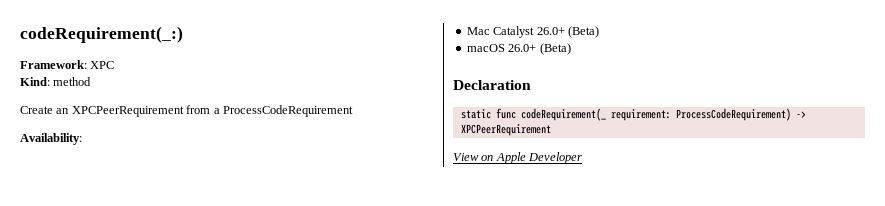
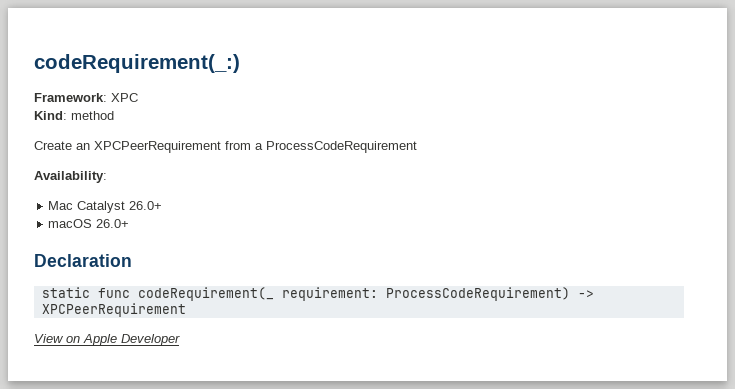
- Mac Catalyst 26.0+ (Beta)
+ Mac Catalyst 26.0+
- macOS 26.0+ (Beta)
+ macOS 26.0+

